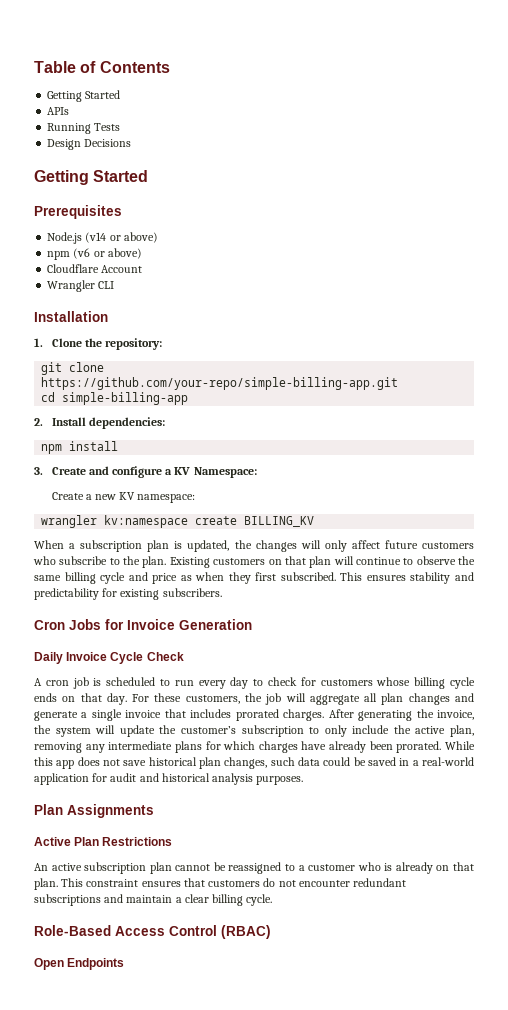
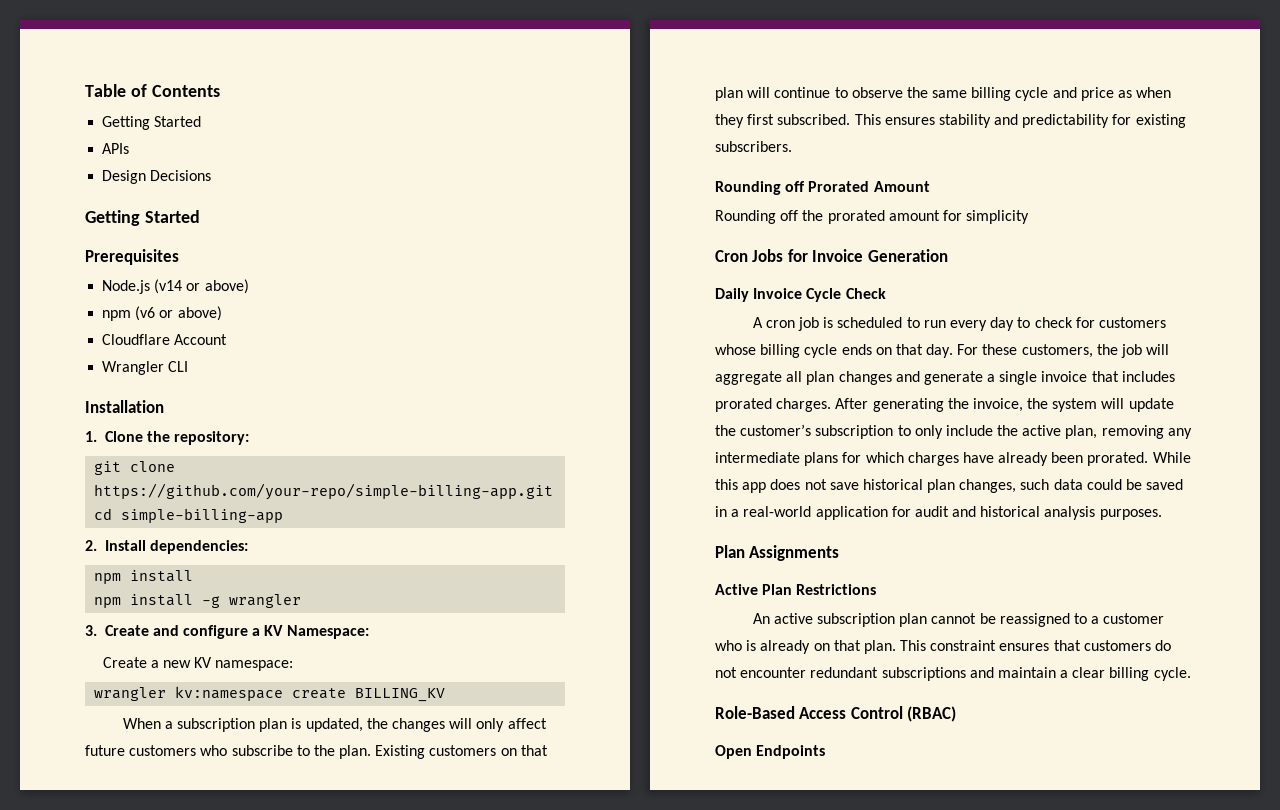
- Running Tests
+ npm install -g wrangler
+ Rounding off Prorated Amount
+ Rounding off the prorated amount for simplicity

